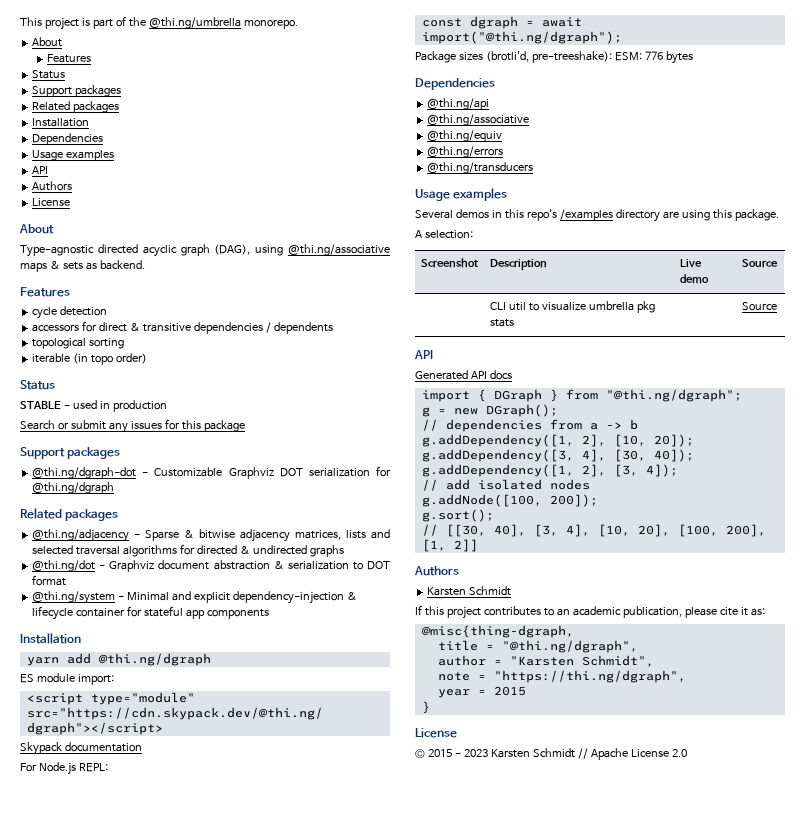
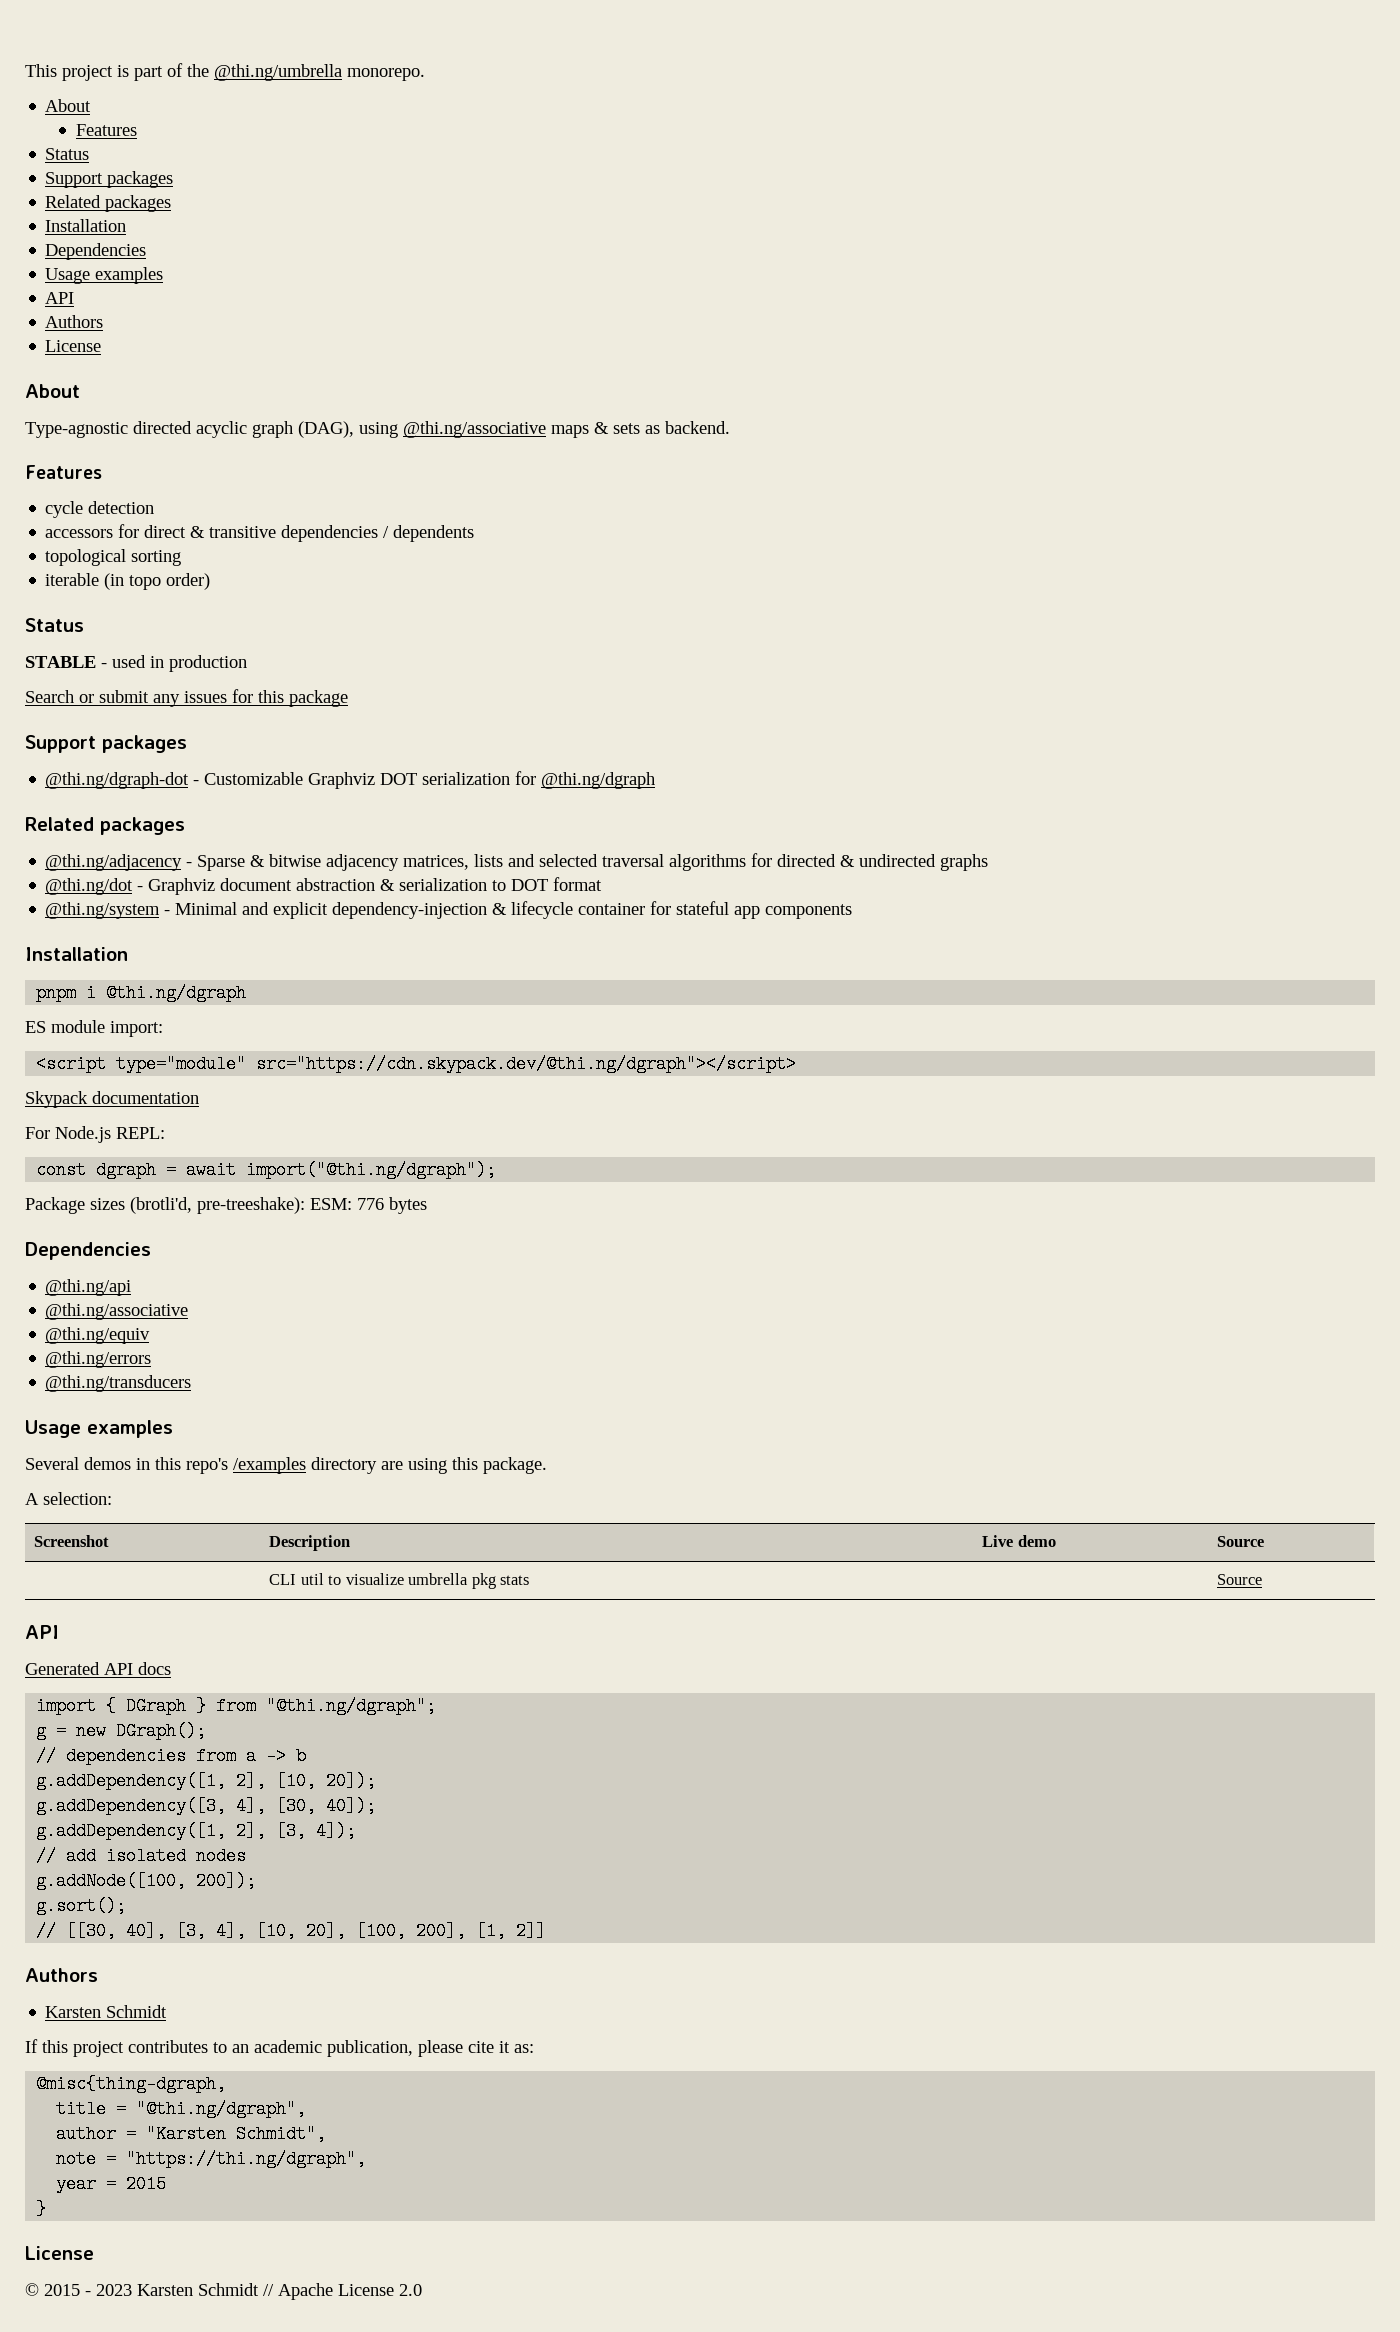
- yarn add @thi.ng/dgraph
+ pnpm i @thi.ng/dgraph

